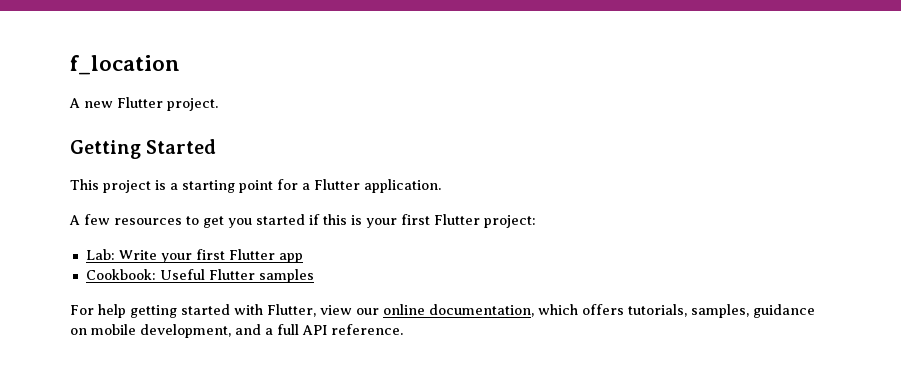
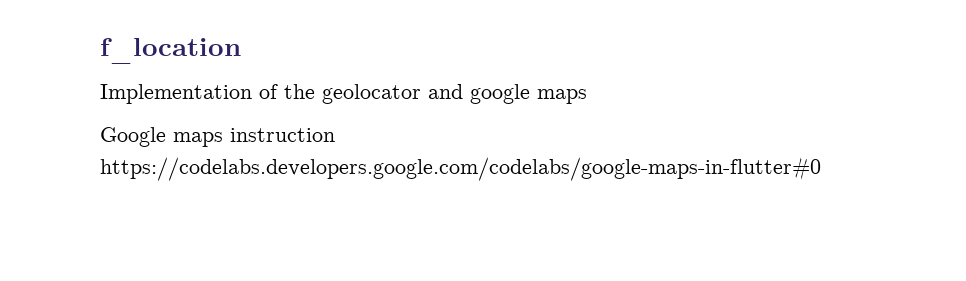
- A new Flutter project.
- Getting Started
- This project is a starting point for a Flutter application.
- A few resources to get you started if this is your first Flutter project:
- Lab: Write your first Flutter app
- Cookbook: Useful Flutter samples
- For help getting started with Flutter, view our online documentation, which offers tutorials, samples, guidance on mobile development, and a full API reference.
+ Implementation of the geolocator and google maps
+ Google maps instruction https://codelabs.developers.google.com/codelabs/google-maps-in-flutter#0

